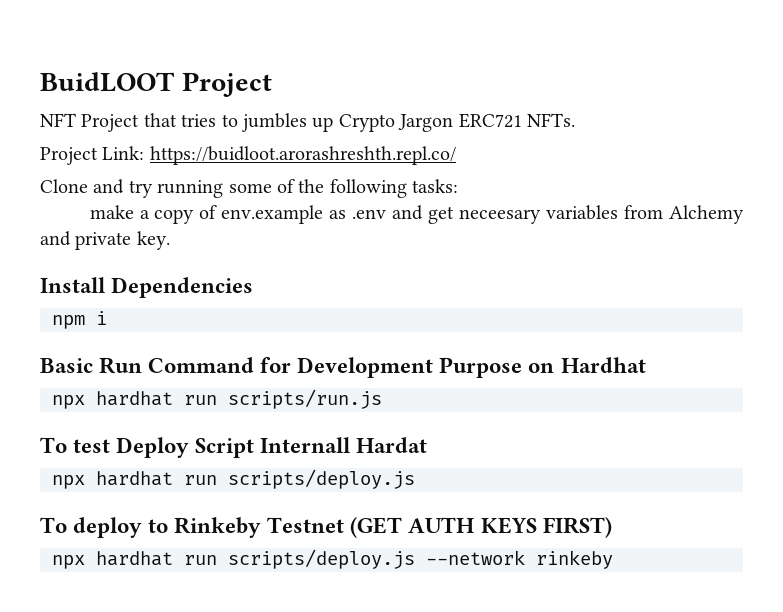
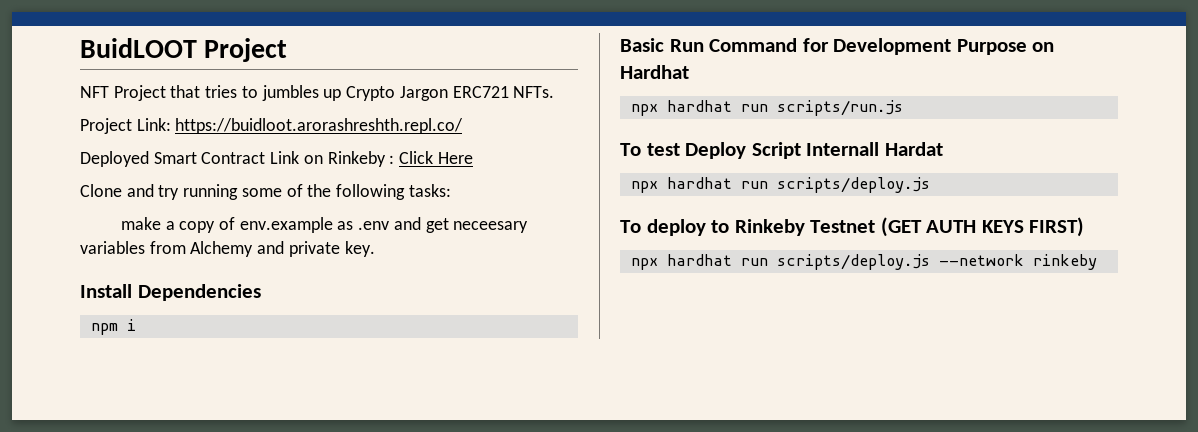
+ Deployed Smart Contract Link on Rinkeby : Click Here

